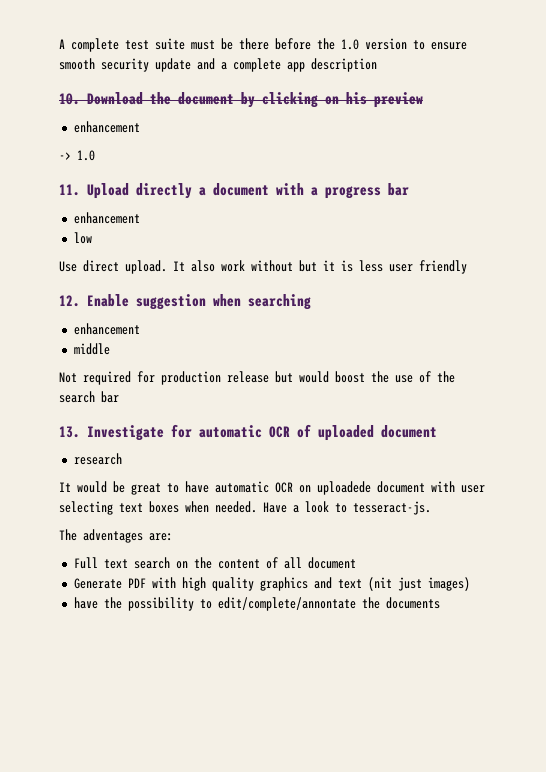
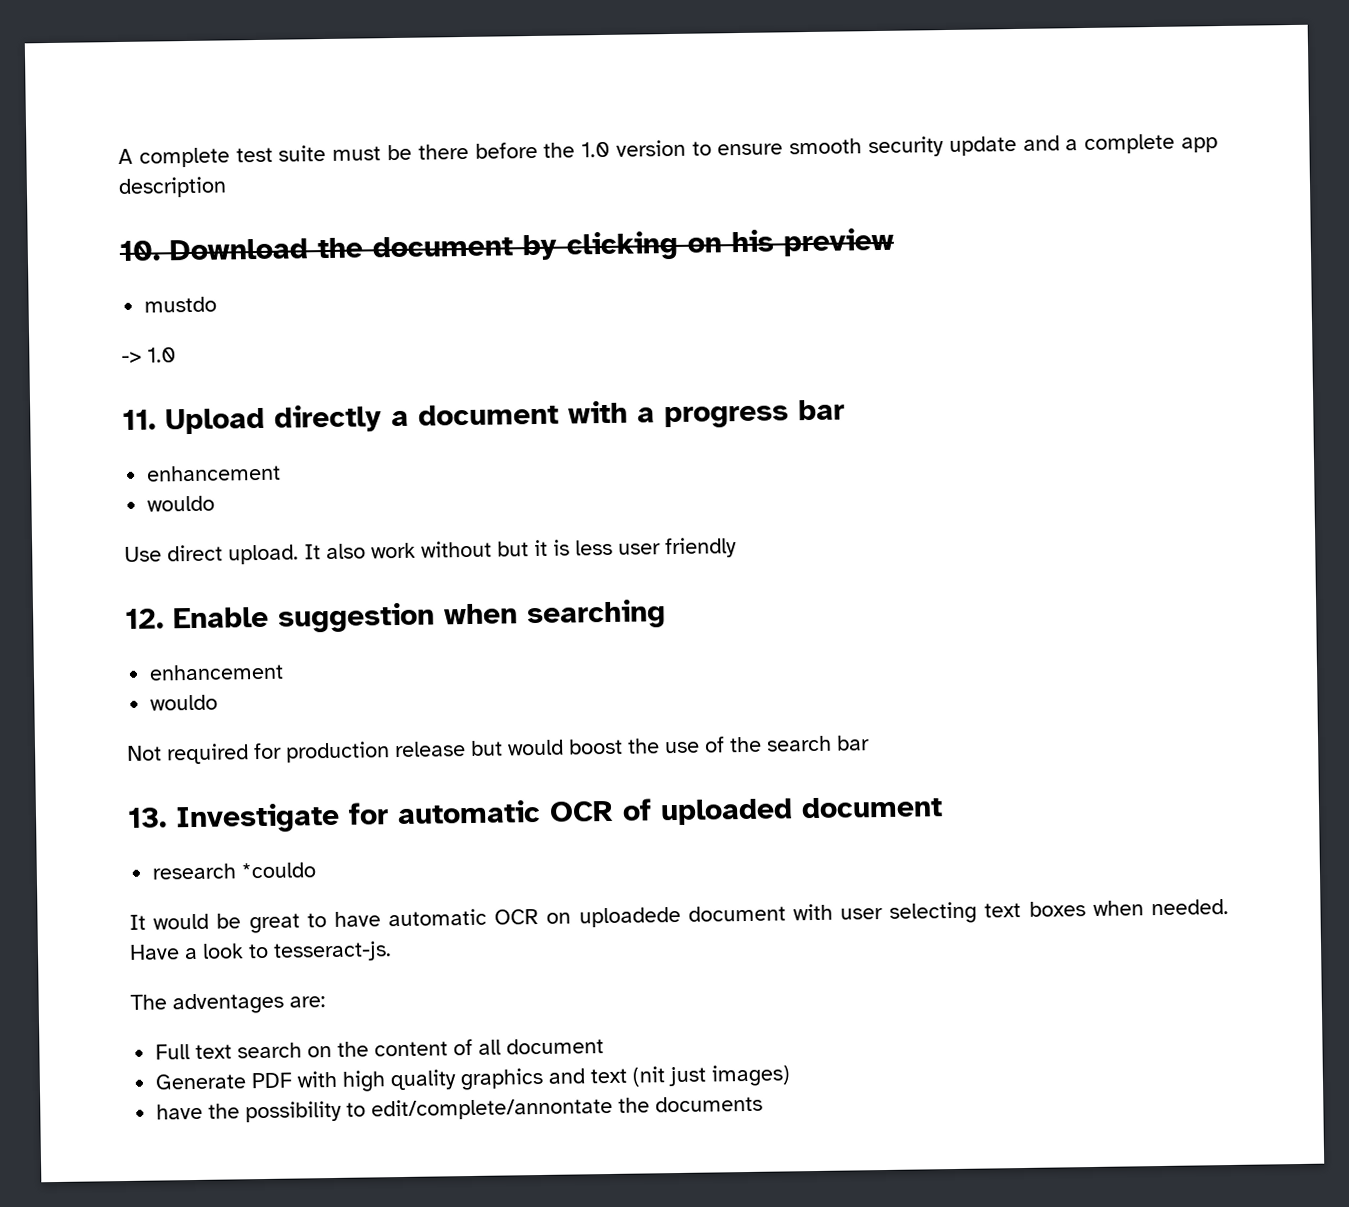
  10. Download the document by clicking on his preview
- enhancement
+ mustdo
  11. Upload directly a document with a progress bar
  enhancement
- low
+ wouldo
  12. Enable suggestion when searching
  enhancement
- middle
+ wouldo
- research
+ research *couldo

